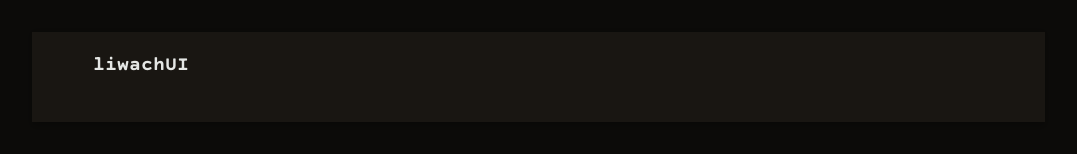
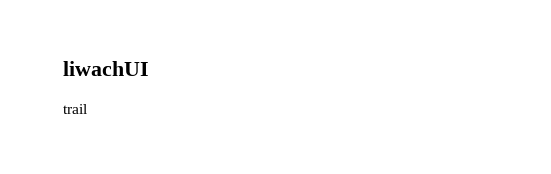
+ trail

